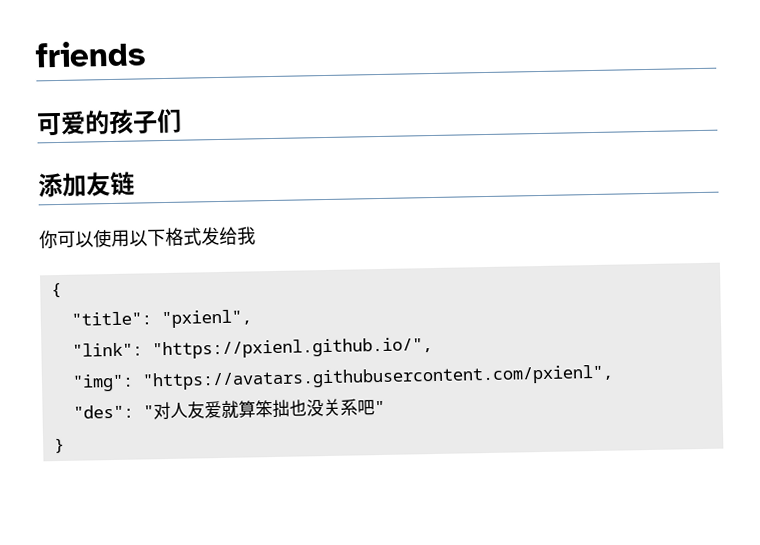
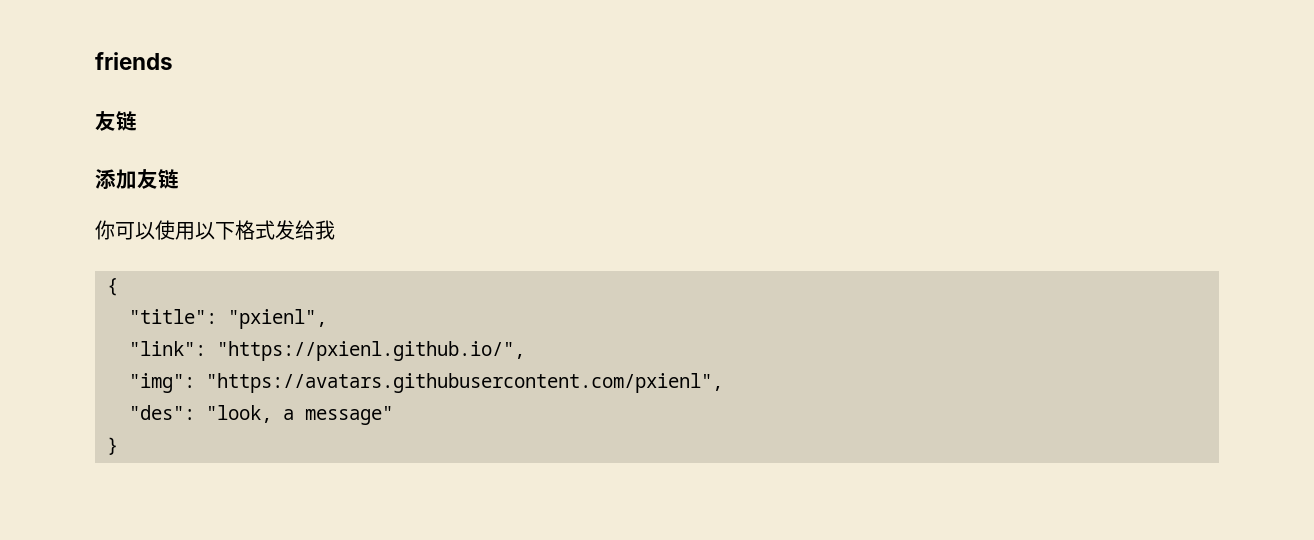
  friends
- 可爱的孩子们
+ 友链
- "des": "对人友爱就算笨拙也没关系吧"
+ "des": "look, a message"

